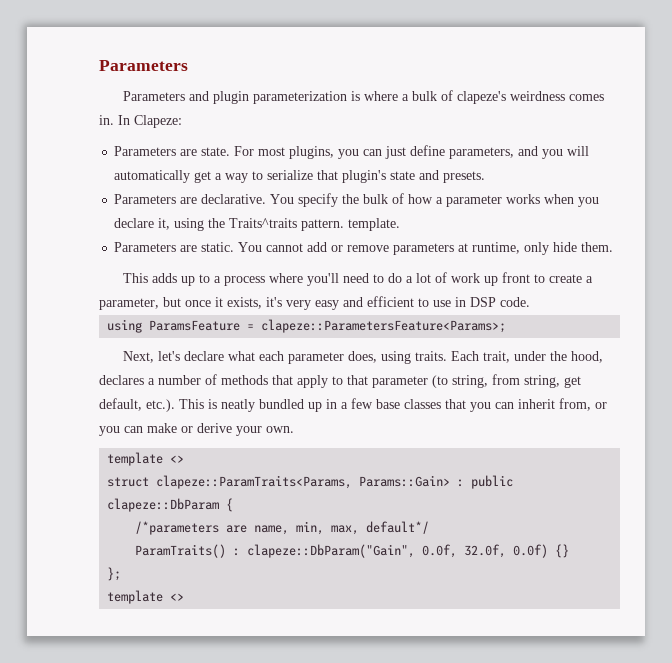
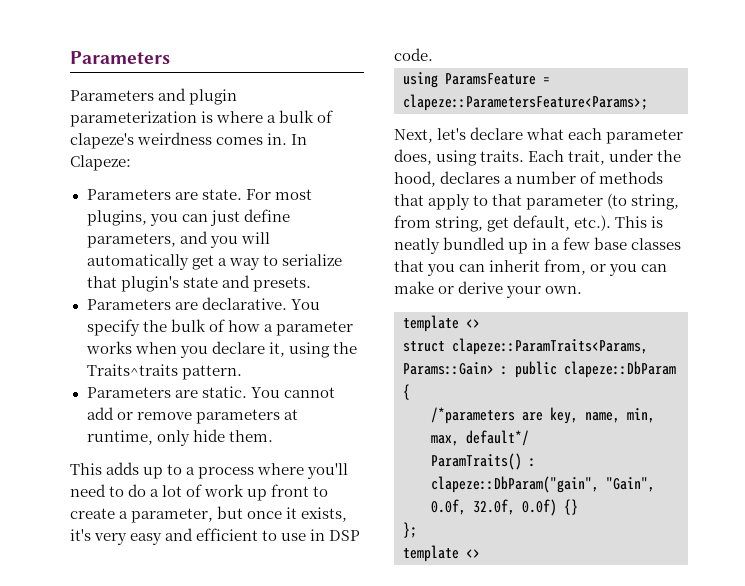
- You specify the bulk of how a parameter works when you declare it, using the Traits^traits pattern. template.
+ You specify the bulk of how a parameter works when you declare it, using the Traits^traits pattern.
- /*parameters are name, min, max, default*/
+ /*parameters are key, name, min, max, default*/
- ParamTraits() : clapeze::DbParam("Gain", 0.0f, 32.0f, 0.0f) {}
+ ParamTraits() : clapeze::DbParam("gain", "Gain", 0.0f, 32.0f, 0.0f) {}

